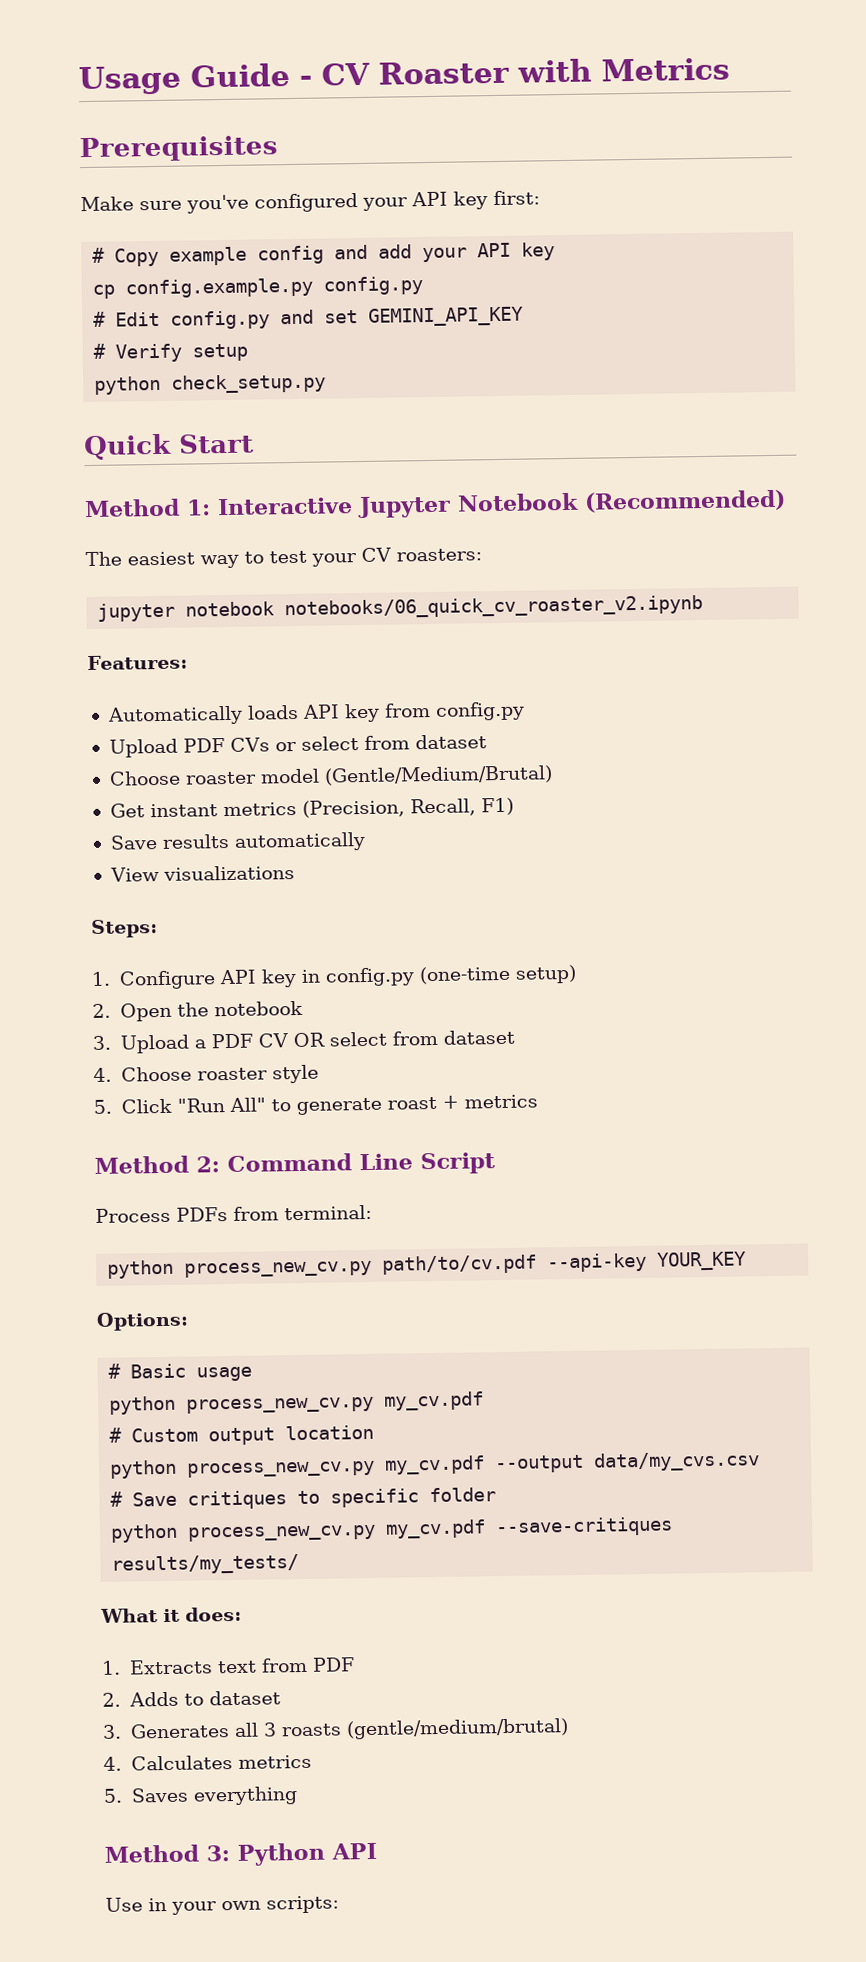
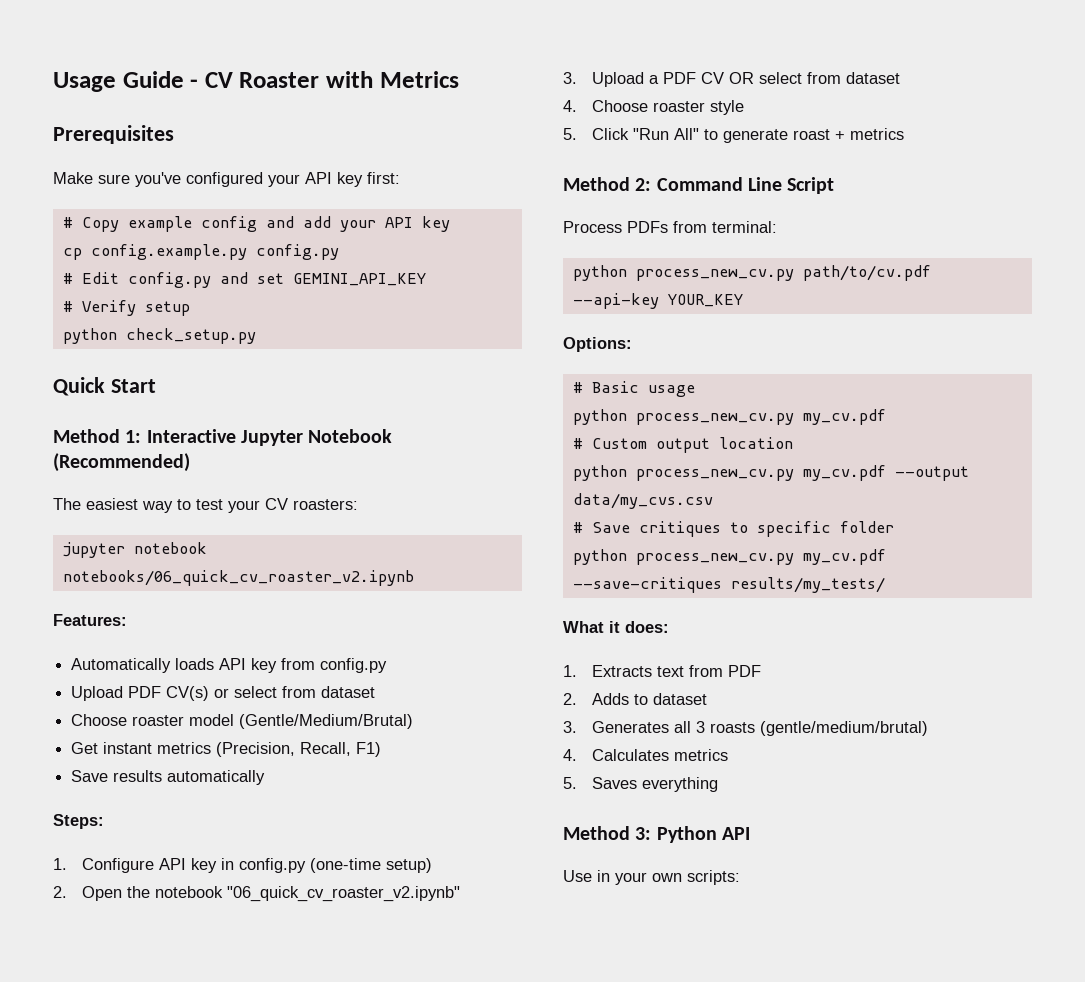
- Upload PDF CVs or select from dataset
+ Upload PDF CV(s) or select from dataset
- View visualizations
- 2. Open the notebook
+ 2. Open the notebook "06_quick_cv_roaster_v2.ipynb"

